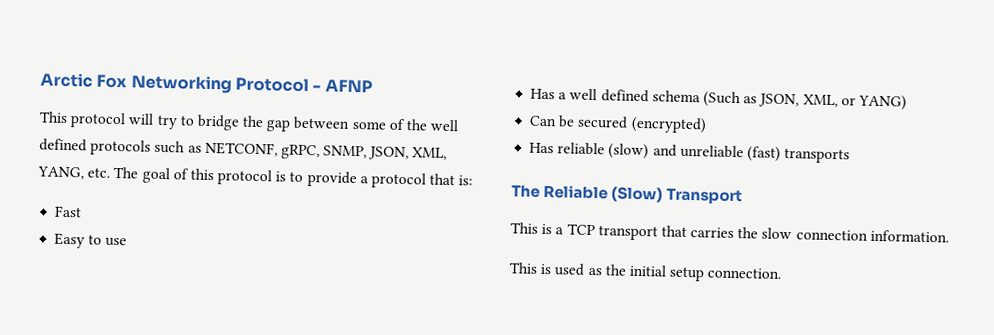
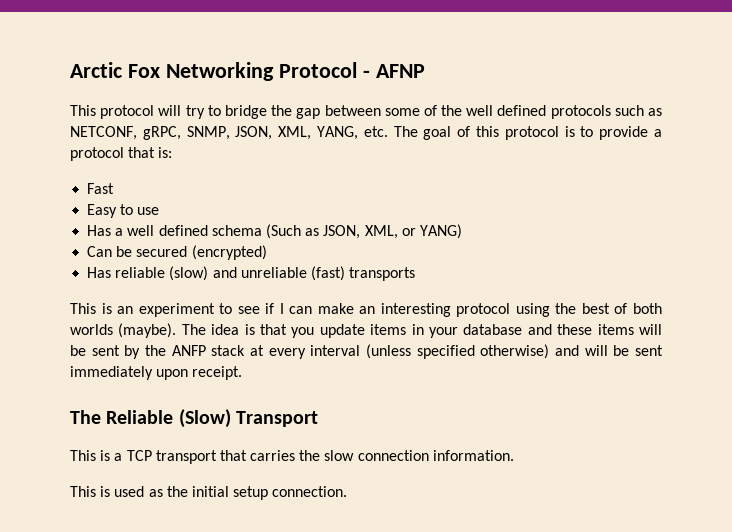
+ This is an experiment to see if I can make an interesting protocol using the best of both worlds (maybe). The idea is that you update items in your database and these items will be sent by the ANFP stack at every interval (unless specified otherwise) and will be sent immediately upon receipt.

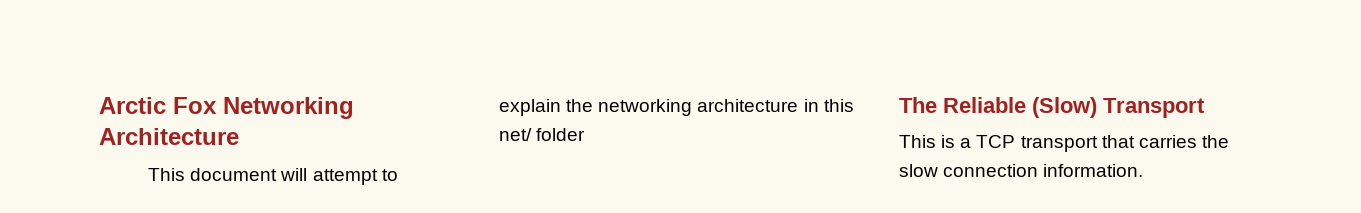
- Arctic Fox Networking Protocol - AFNP
- This protocol will try to bridge the gap between some of the well defined protocols such as NETCONF, gRPC, SNMP, JSON, XML, YANG, etc. The goal of this protocol is to provide a protocol that is:
- Fast
- Easy to use
- Has a well defined schema (Such as JSON, XML, or YANG)
- Can be secured (encrypted)
- Has reliable (slow) and unreliable (fast) transports
- This is an experiment to see if I can make an interesting protocol using the best of both worlds (maybe). The idea is that you update items in your database and these items will be sent by the ANFP stack at every interval (unless specified otherwise) and will be sent immediately upon receipt.
+ Arctic Fox Networking Architecture
+ This document will attempt to explain the networking architecture in this net/ folder
- This is used as the initial setup connection.

